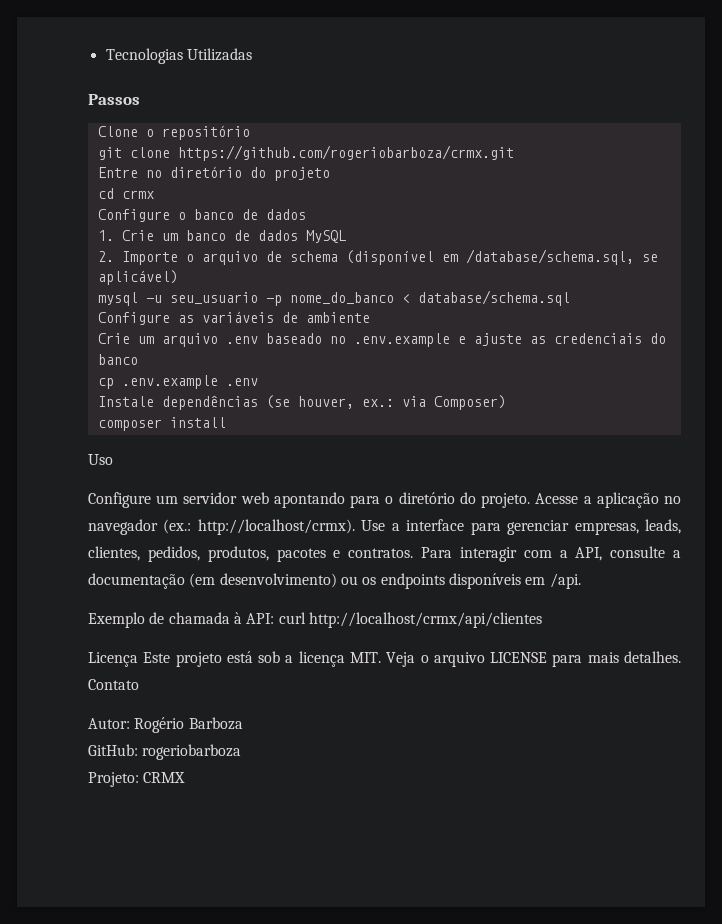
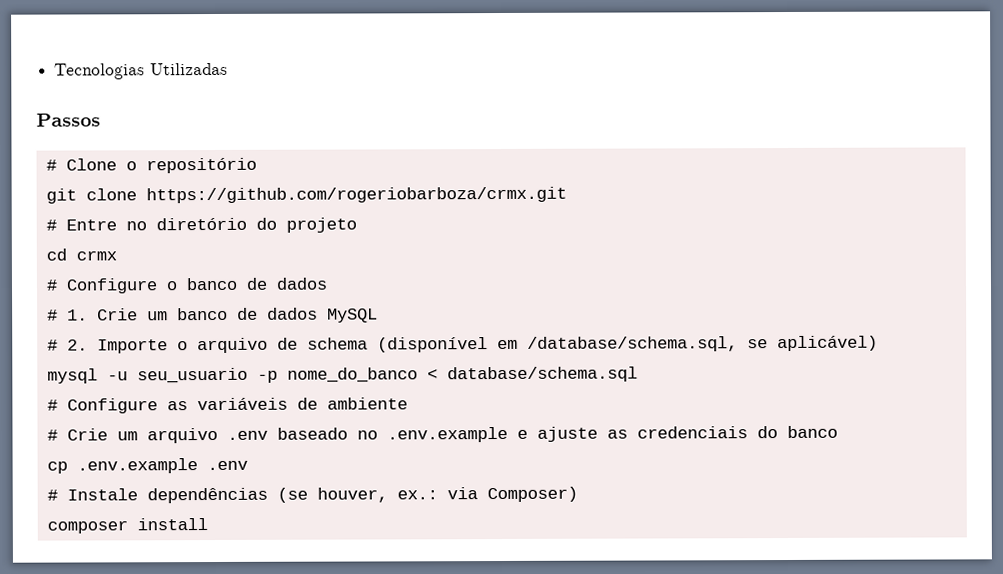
- Clone o repositório
+ # Clone o repositório
- Entre no diretório do projeto
+ # Entre no diretório do projeto
- Configure o banco de dados
+ # Configure o banco de dados
- 1. Crie um banco de dados MySQL
+ # 1. Crie um banco de dados MySQL
- 2. Importe o arquivo de schema (disponível em /database/schema.sql, se aplicável)
+ # 2. Importe o arquivo de schema (disponível em /database/schema.sql, se aplicável)
- Configure as variáveis de ambiente
+ # Configure as variáveis de ambiente
- Crie um arquivo .env baseado no .env.example e ajuste as credenciais do banco
+ # Crie um arquivo .env baseado no .env.example e ajuste as credenciais do banco
- Instale dependências (se houver, ex.: via Composer)
+ # Instale dependências (se houver, ex.: via Composer)
- Uso
- Configure um servidor web apontando para o diretório do projeto. Acesse a aplicação no navegador (ex.: http://localhost/crmx). Use a interface para gerenciar empresas, leads, clientes, pedidos, produtos, pacotes e contratos. Para interagir com a API, consulte a documentação (em desenvolvimento) ou os endpoints disponíveis em /api.
- Exemplo de chamada à API: curl http://localhost/crmx/api/clientes
- Licença Este projeto está sob a licença MIT. Veja o arquivo LICENSE para mais detalhes. Contato
- Autor: Rogério Barboza
- GitHub: rogeriobarboza
- Projeto: CRMX

